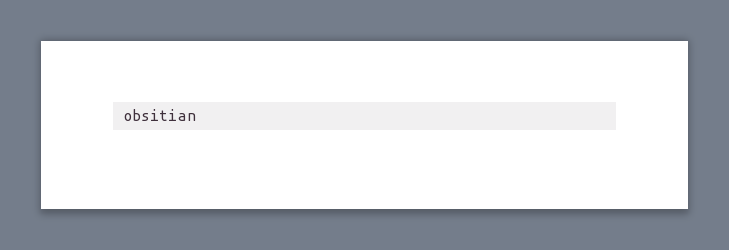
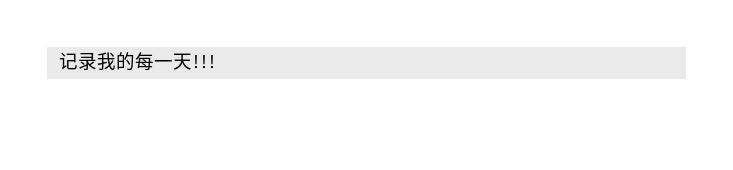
- obsitian
+ 记录我的每一天!!!

